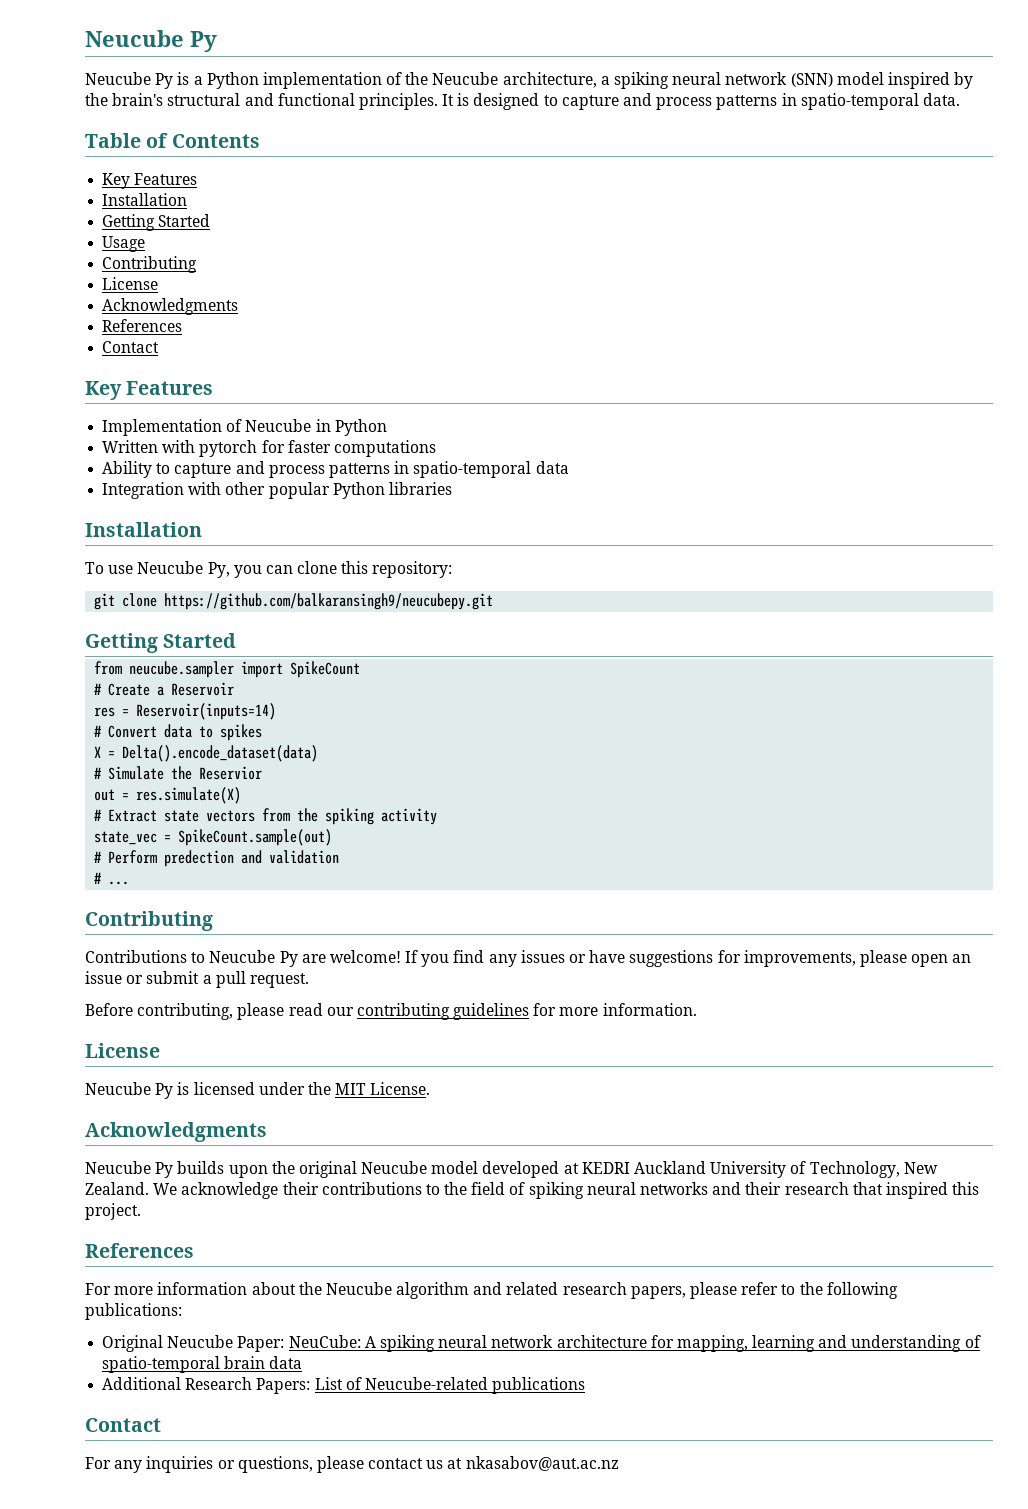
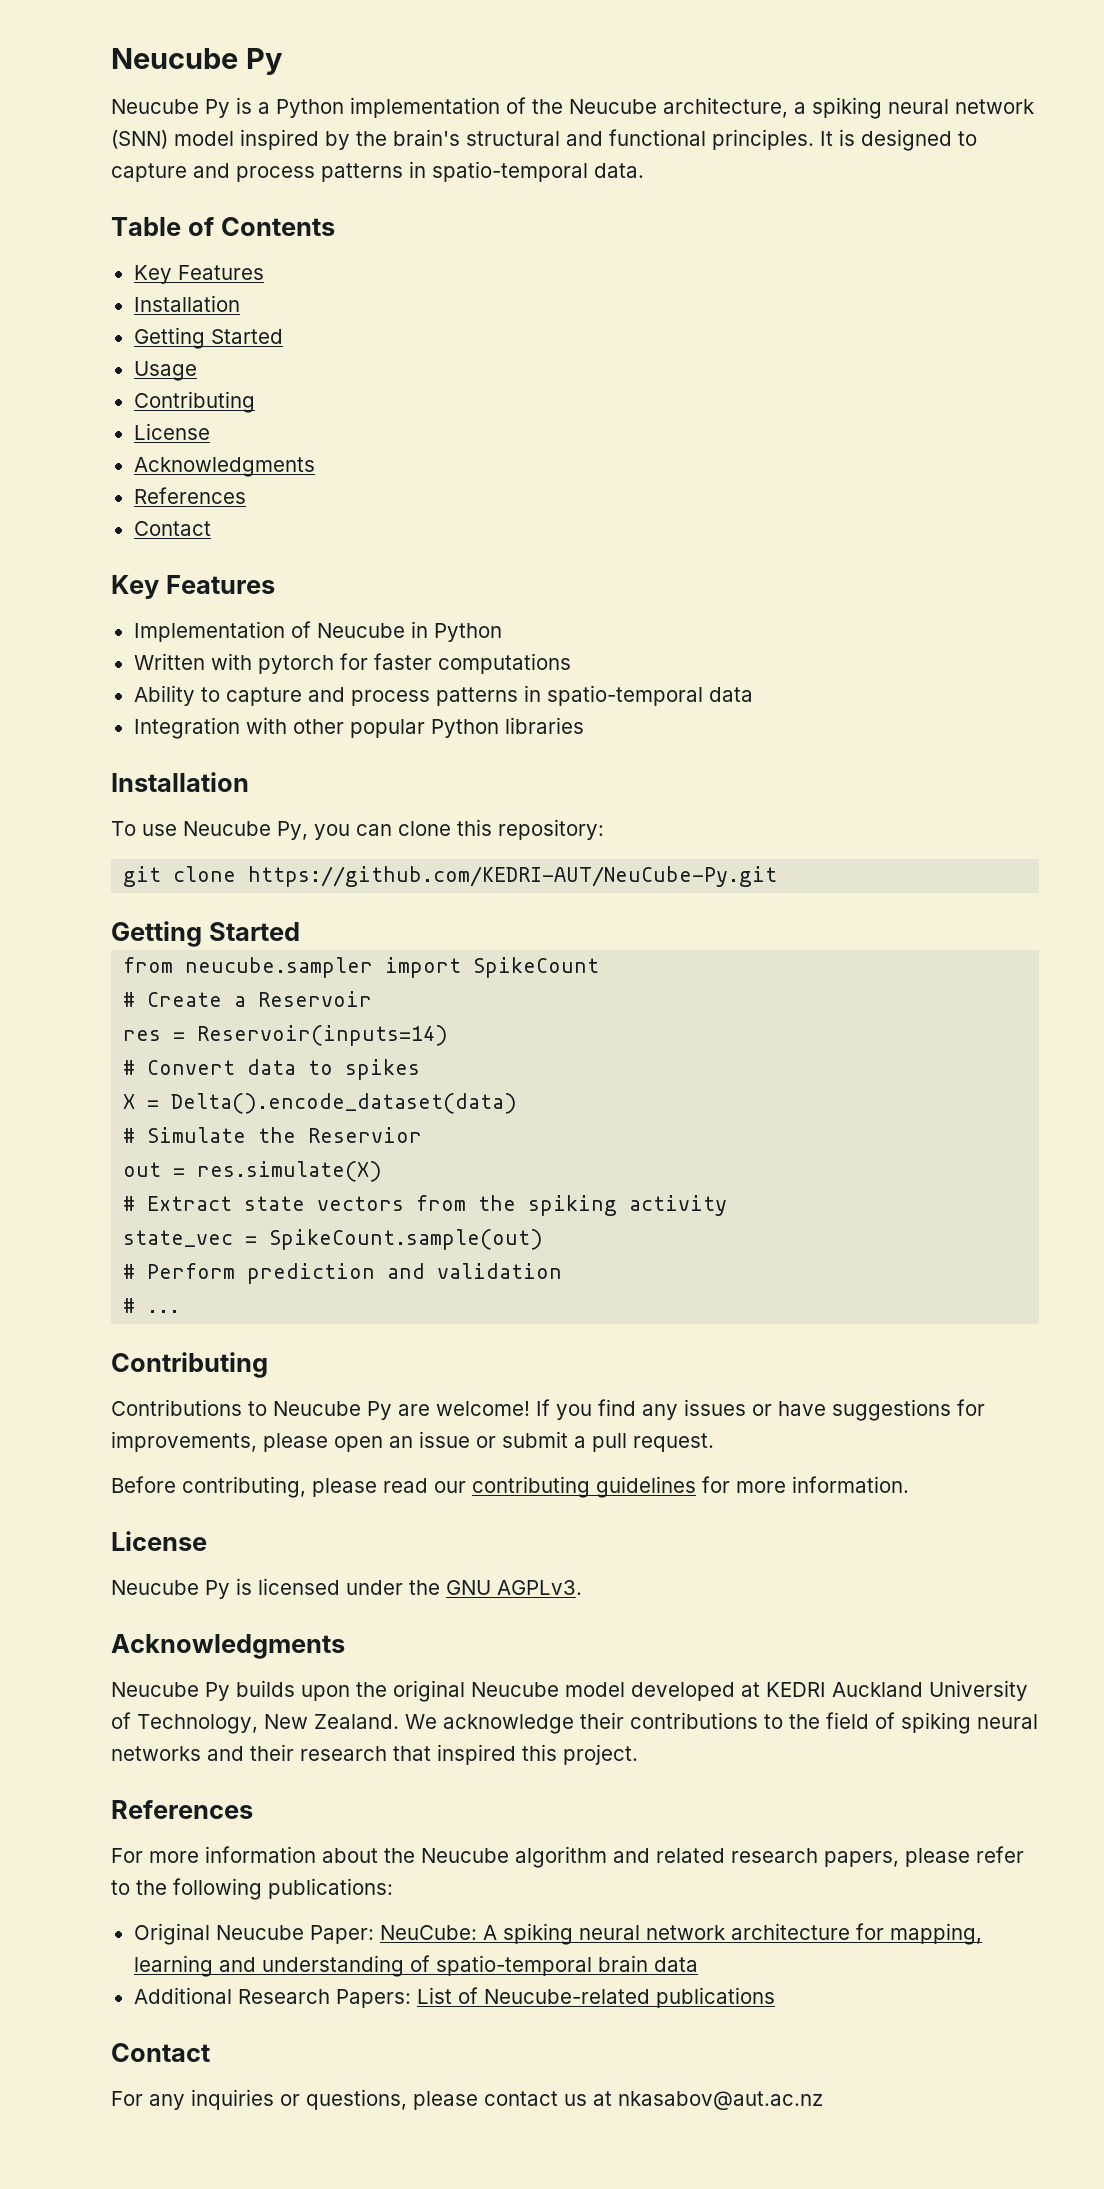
- git clone https://github.com/balkaransingh9/neucubepy.git
+ git clone https://github.com/KEDRI-AUT/NeuCube-Py.git
- # Perform predection and validation
+ # Perform prediction and validation
- Neucube Py is licensed under the MIT License.
+ Neucube Py is licensed under the GNU AGPLv3.

